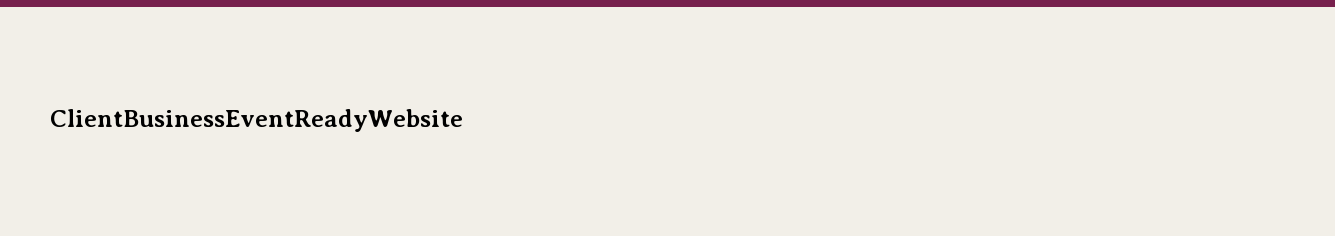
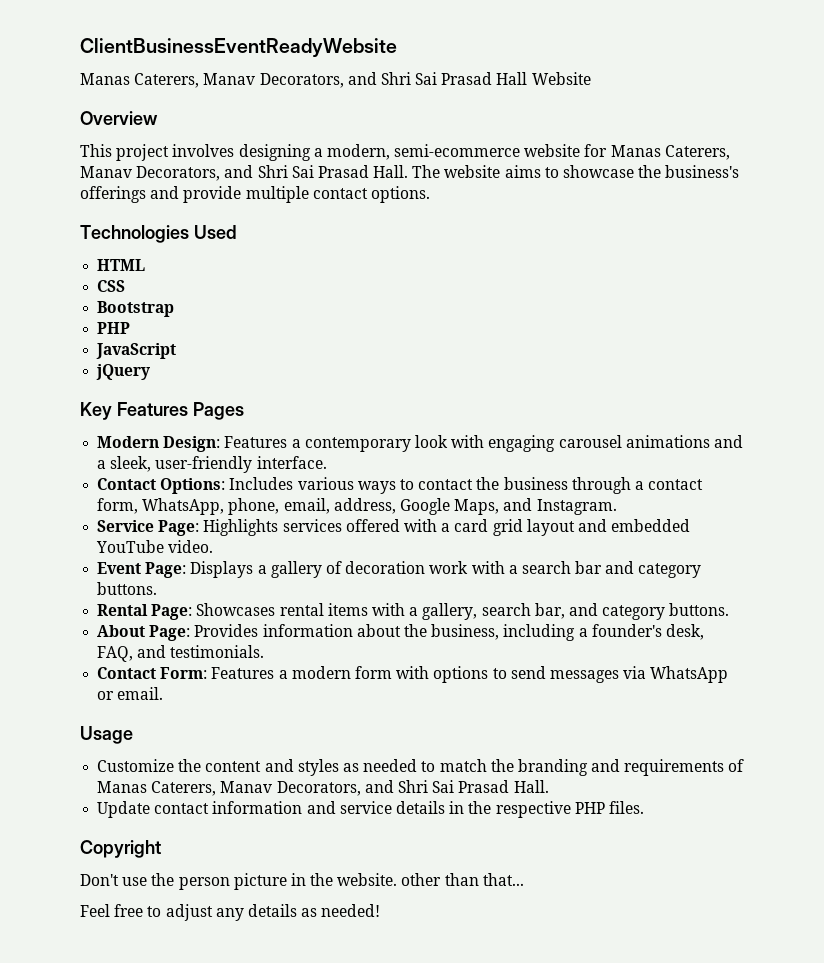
+ Manas Caterers, Manav Decorators, and Shri Sai Prasad Hall Website
+ Overview
+ This project involves designing a modern, semi-ecommerce website for Manas Caterers, Manav Decorators, and Shri Sai Prasad Hall. The website aims to showcase the business's offerings and provide multiple contact options.
+ Technologies Used
+ HTML
+ CSS
+ Bootstrap
+ PHP
+ JavaScript
+ jQuery
+ Key Features Pages
+ Modern Design: Features a contemporary look with engaging carousel animations and a sleek, user-friendly interface.
+ Contact Options: Includes various ways to contact the business through a contact form, WhatsApp, phone, email, address, Google Maps, and Instagram.
+ Service Page: Highlights services offered with a card grid layout and embedded YouTube video.
+ Event Page: Displays a gallery of decoration work with a search bar and category buttons.
+ Rental Page: Showcases rental items with a gallery, search bar, and category buttons.
+ About Page: Provides information about the business, including a founder's desk, FAQ, and testimonials.
+ Contact Form: Features a modern form with options to send messages via WhatsApp or email.
+ Usage
+ Customize the content and styles as needed to match the branding and requirements of Manas Caterers, Manav Decorators, and Shri Sai Prasad Hall.
+ Update contact information and service details in the respective PHP files.
+ Copyright
+ Don't use the person picture in the website. other than that...
+ Feel free to adjust any details as needed!

